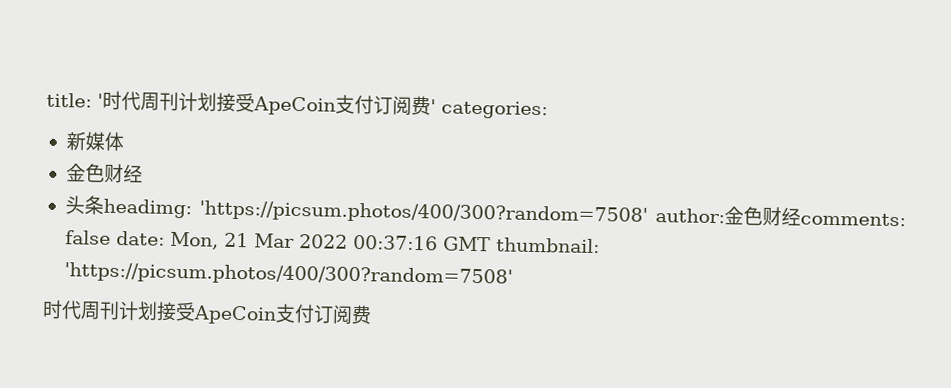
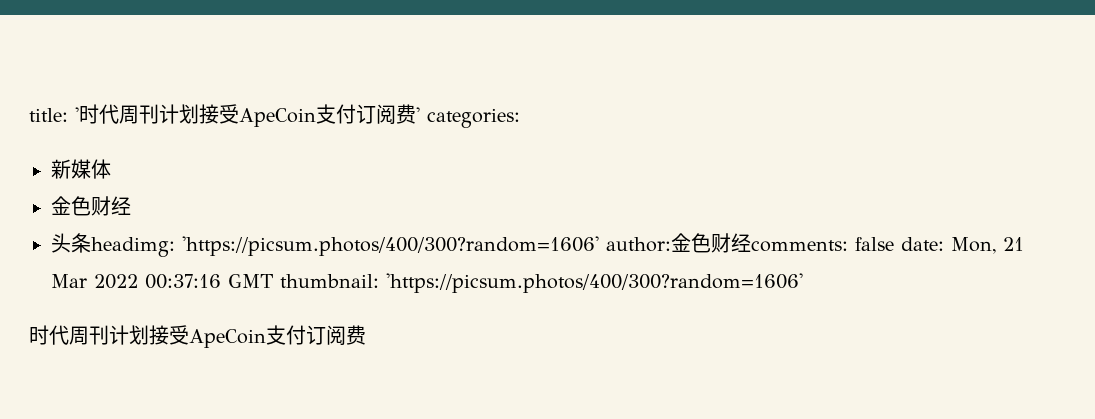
- 头条headimg: 'https://picsum.photos/400/300?random=7508' author:金色财经comments: false date: Mon, 21 Mar 2022 00:37:16 GMT thumbnail: 'https://picsum.photos/400/300?random=7508'
+ 头条headimg: 'https://picsum.photos/400/300?random=1606' author:金色财经comments: false date: Mon, 21 Mar 2022 00:37:16 GMT thumbnail: 'https://picsum.photos/400/300?random=1606'

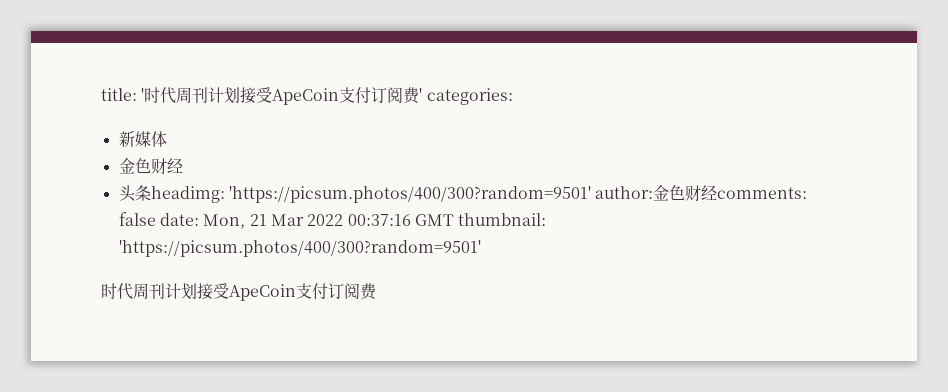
- 头条headimg: 'https://picsum.photos/400/300?random=1606' author:金色财经comments: false date: Mon, 21 Mar 2022 00:37:16 GMT thumbnail: 'https://picsum.photos/400/300?random=1606'
+ 头条headimg: 'https://picsum.photos/400/300?random=9501' author:金色财经comments: false date: Mon, 21 Mar 2022 00:37:16 GMT thumbnail: 'https://picsum.photos/400/300?random=9501'

